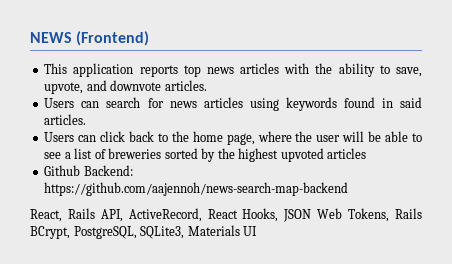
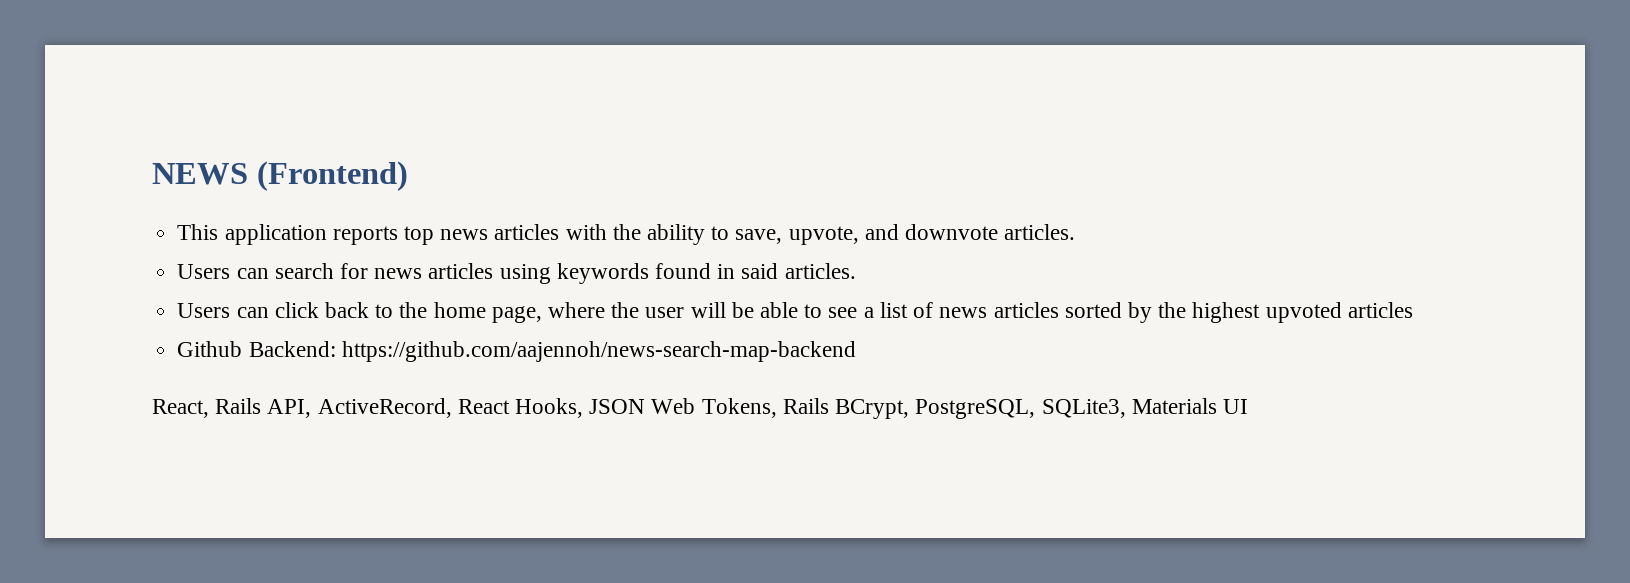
- Users can click back to the home page, where the user will be able to see a list of breweries sorted by the highest upvoted articles
+ Users can click back to the home page, where the user will be able to see a list of news articles sorted by the highest upvoted articles

